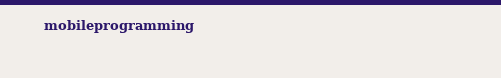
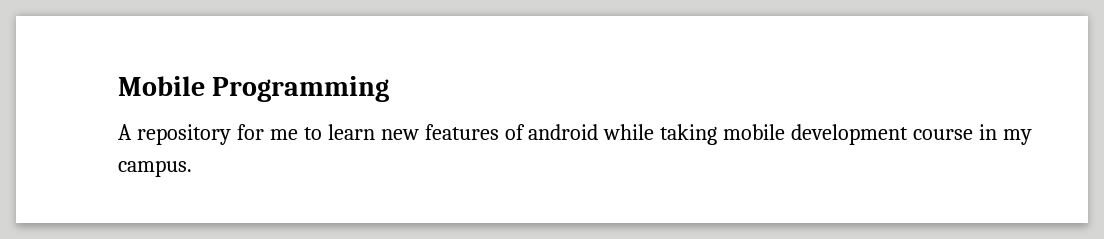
- mobileprogramming
+ Mobile Programming
+ A repository for me to learn new features of android while taking mobile development course in my campus.

